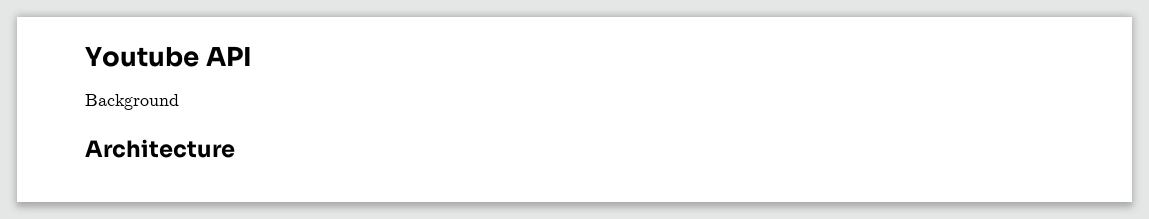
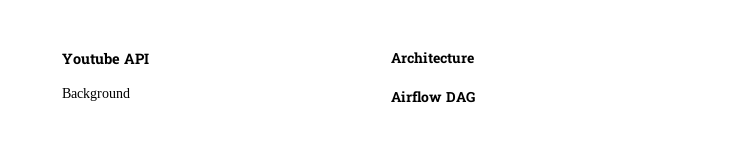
+ Airflow DAG

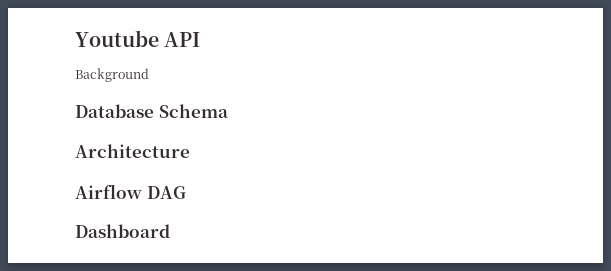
+ Database Schema
+ Dashboard

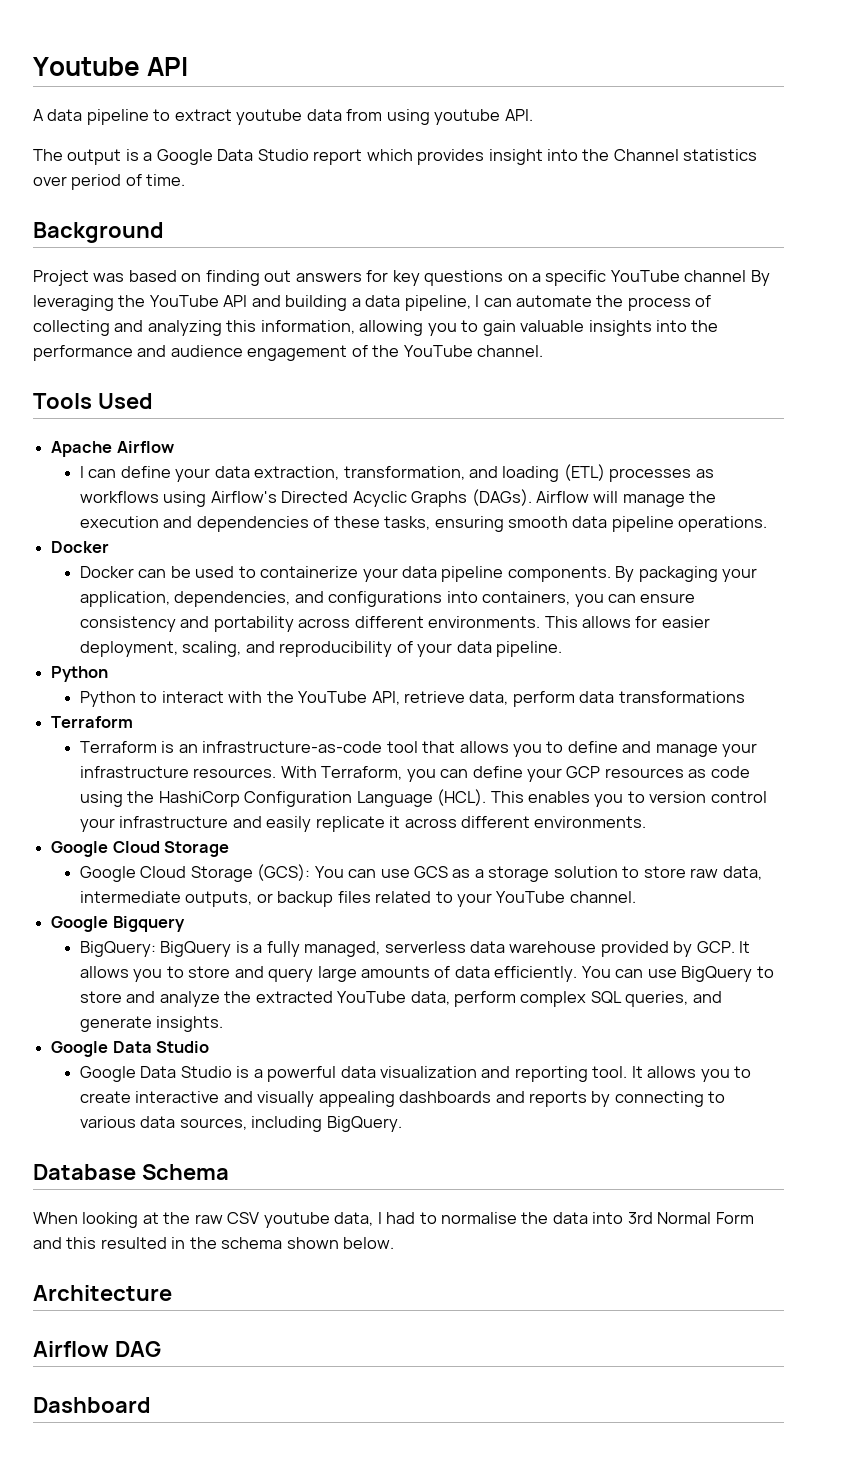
+ A data pipeline to extract youtube data from using youtube API.
+ The output is a Google Data Studio report which provides insight into the Channel statistics over period of time.
  Background
+ Project was based on finding out answers for key questions on a specific YouTube channel By leveraging the YouTube API and building a data pipeline, I can automate the process of collecting and analyzing this information, allowing you to gain valuable insights into the performance and audience engagement of the YouTube channel.
+ Tools Used
+ Apache Airflow
+ I can define your data extraction, transformation, and loading (ETL) processes as workflows using Airflow's Directed Acyclic Graphs (DAGs). Airflow will manage the execution and dependencies of these tasks, ensuring smooth data pipeline operations.
+ Docker
+ Docker can be used to containerize your data pipeline components. By packaging your application, dependencies, and configurations into containers, you can ensure consistency and portability across different environments. This allows for easier deployment, scaling, and reproducibility of your data pipeline.
+ Python
+ Python to interact with the YouTube API, retrieve data, perform data transformations
+ Terraform
+ Terraform is an infrastructure-as-code tool that allows you to define and manage your infrastructure resources. With Terraform, you can define your GCP resources as code using the HashiCorp Configuration Language (HCL). This enables you to version control your infrastructure and easily replicate it across different environments.
+ Google Cloud Storage
+ Google Cloud Storage (GCS): You can use GCS as a storage solution to store raw data, intermediate outputs, or backup files related to your YouTube channel.
+ Google Bigquery
+ BigQuery: BigQuery is a fully managed, serverless data warehouse provided by GCP. It allows you to store and query large amounts of data efficiently. You can use BigQuery to store and analyze the extracted YouTube data, perform complex SQL queries, and generate insights.
+ Google Data Studio
+ Google Data Studio is a powerful data visualization and reporting tool. It allows you to create interactive and visually appealing dashboards and reports by connecting to various data sources, including BigQuery.
  Database Schema
+ When looking at the raw CSV youtube data, I had to normalise the data into 3rd Normal Form and this resulted in the schema shown below.

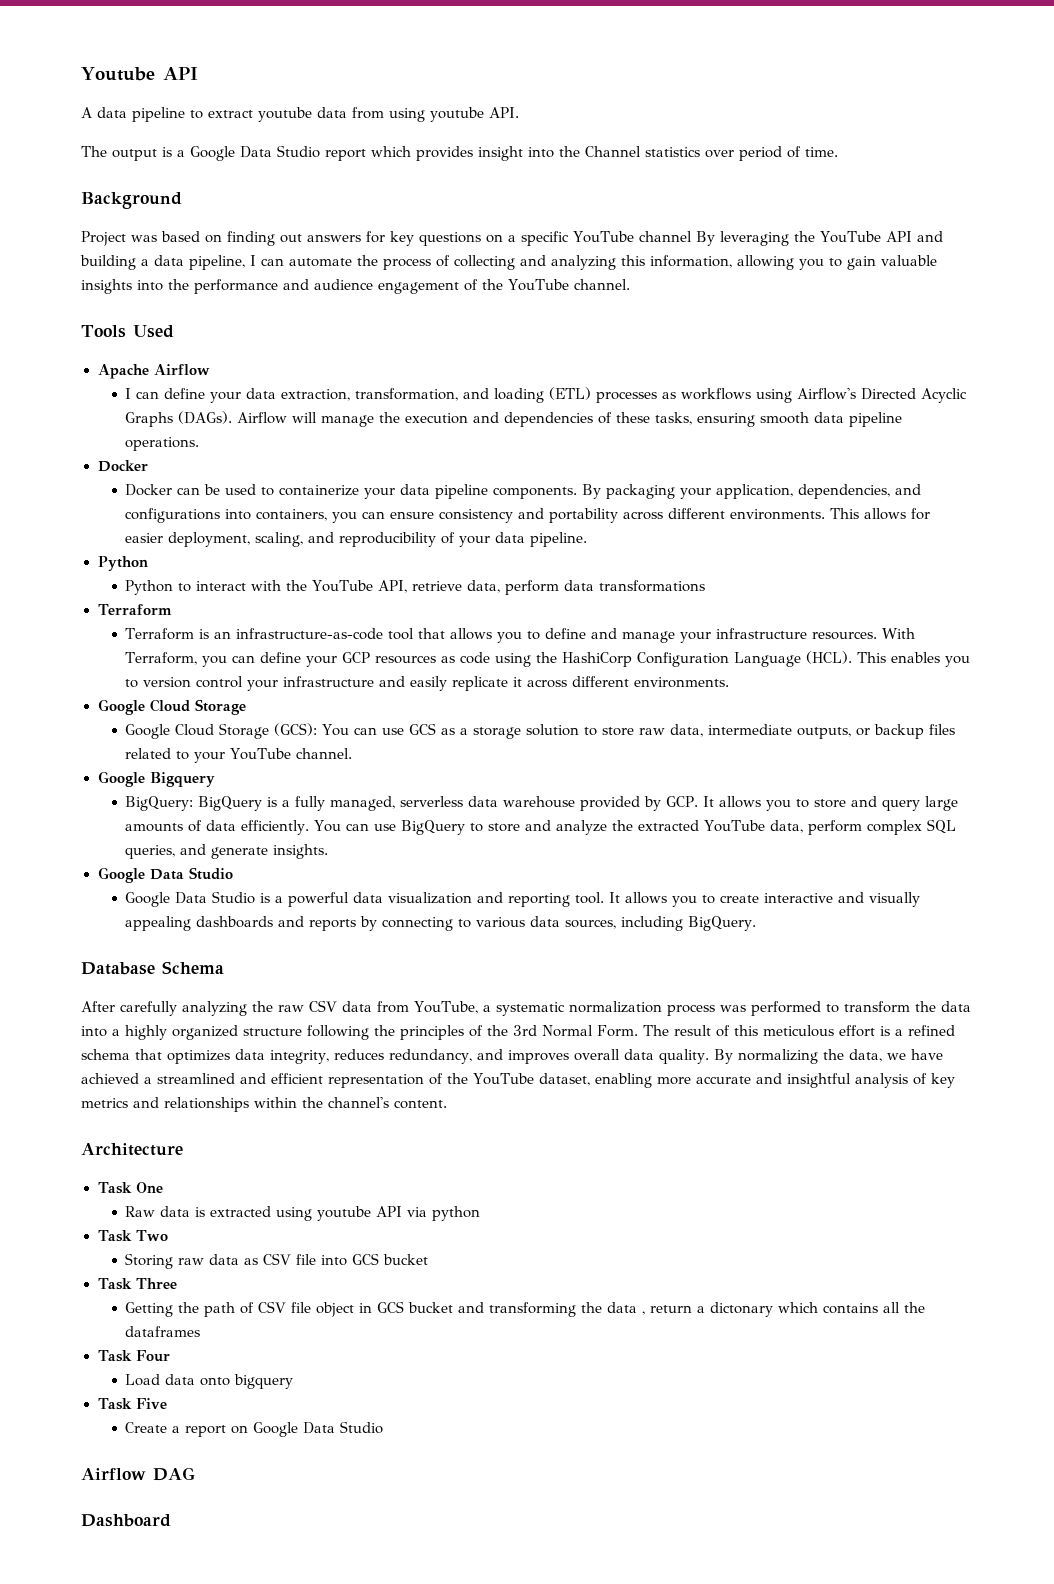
- When looking at the raw CSV youtube data, I had to normalise the data into 3rd Normal Form and this resulted in the schema shown below.
+ After carefully analyzing the raw CSV data from YouTube, a systematic normalization process was performed to transform the data into a highly organized structure following the principles of the 3rd Normal Form. The result of this meticulous effort is a refined schema that optimizes data integrity, reduces redundancy, and improves overall data quality. By normalizing the data, we have achieved a streamlined and efficient representation of the YouTube dataset, enabling more accurate and insightful analysis of key metrics and relationships within the channel's content.
  Architecture
+ Task One
+ Raw data is extracted using youtube API via python
+ Task Two
+ Storing raw data as CSV file into GCS bucket
+ Task Three
+ Getting the path of CSV file object in GCS bucket and transforming the data , return a dictonary which contains all the dataframes
+ Task Four
+ Load data onto bigquery
+ Task Five
+ Create a report on Google Data Studio

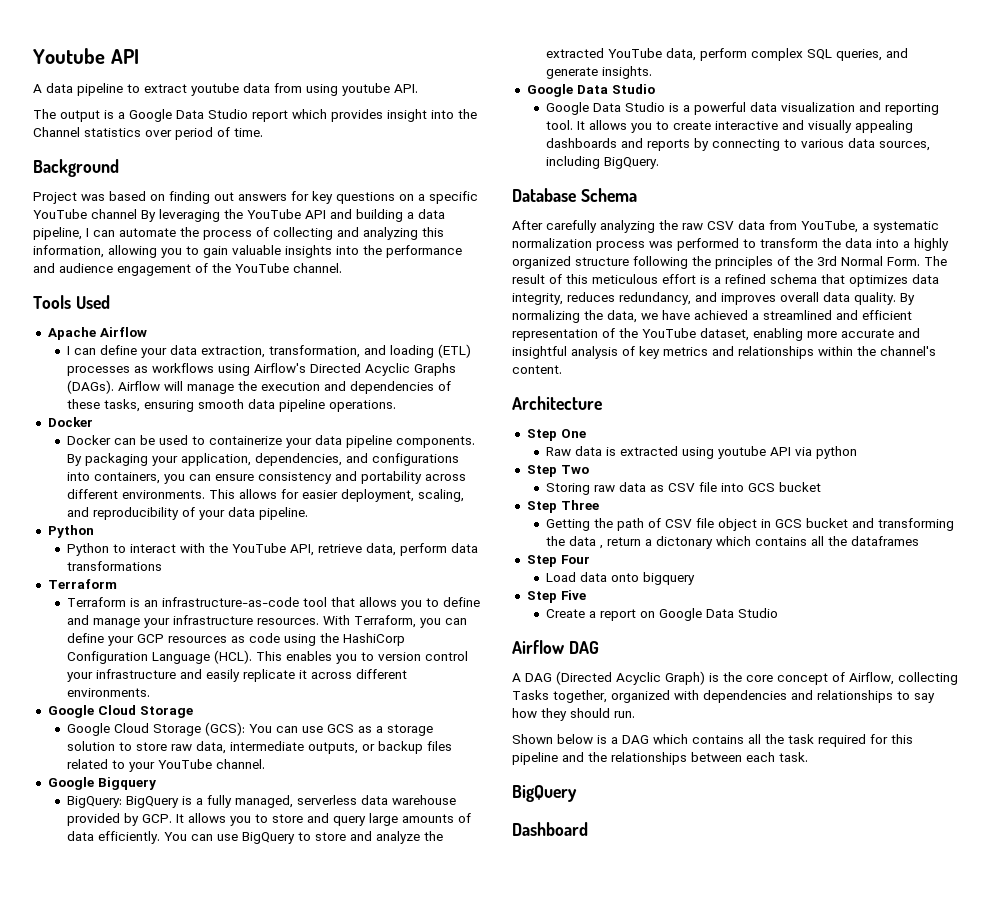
- Task One
+ Step One
- Task Two
+ Step Two
- Task Three
+ Step Three
- Task Four
+ Step Four
- Task Five
+ Step Five
+ A DAG (Directed Acyclic Graph) is the core concept of Airflow, collecting Tasks together, organized with dependencies and relationships to say how they should run.
+ Shown below is a DAG which contains all the task required for this pipeline and the relationships between each task.
+ BigQuery

